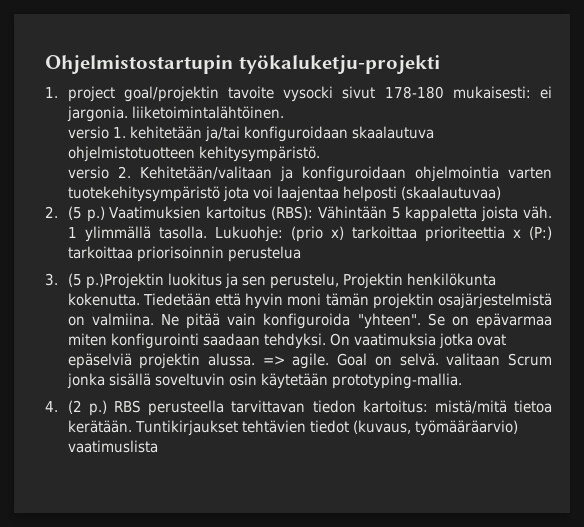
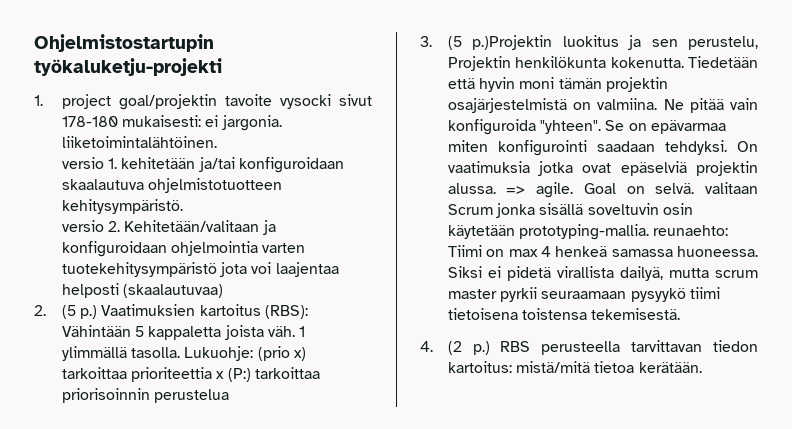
- Goal on selvä. valitaan Scrum jonka sisällä soveltuvin osin käytetään prototyping-mallia.
+ Goal on selvä. valitaan Scrum jonka sisällä soveltuvin osin käytetään prototyping-mallia. reunaehto: Tiimi on max 4 henkeä samassa huoneessa. Siksi ei pidetä virallista dailyä, mutta scrum master pyrkii seuraamaan pysyykö tiimi tietoisena toistensa tekemisestä.
- Tuntikirjaukset tehtävien tiedot (kuvaus, työmääräarvio) vaatimuslista

